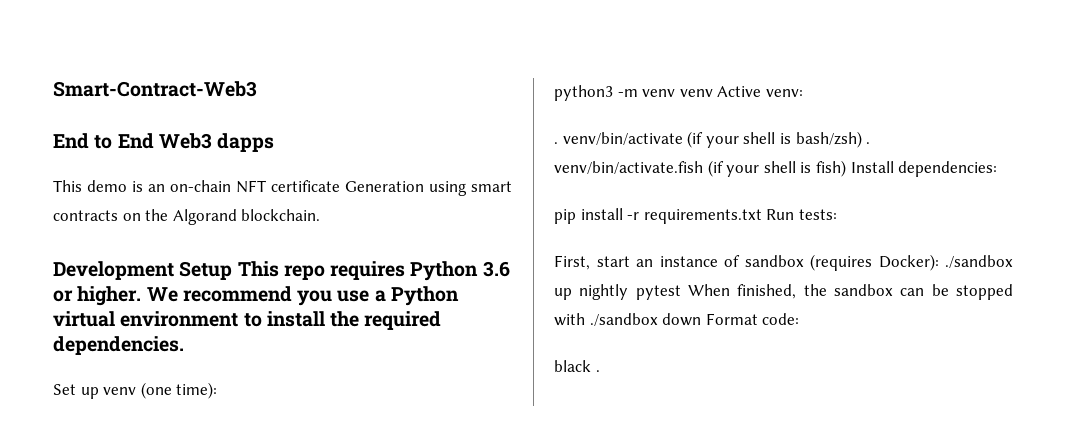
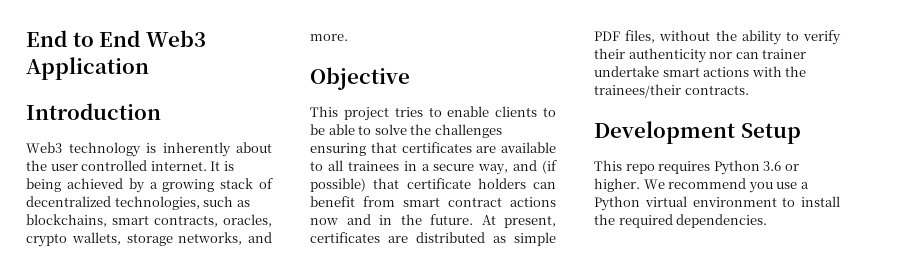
- Smart-Contract-Web3
- End to End Web3 dapps
- This demo is an on-chain NFT certificate Generation using smart contracts on the Algorand blockchain.
+ End to End Web3 Application
+ Introduction
+ Web3 technology is inherently about the user controlled internet. It is being achieved by a growing stack of decentralized technologies, such as blockchains, smart contracts, oracles, crypto wallets, storage networks, and more.
+ Objective
+ This project tries to enable clients to be able to solve the challenges ensuring that certificates are available to all trainees in a secure way, and (if possible) that certificate holders can benefit from smart contract actions now and in the future. At present, certificates are distributed as simple PDF files, without the ability to verify their authenticity nor can trainer undertake smart actions with the trainees/their contracts.
- Development Setup This repo requires Python 3.6 or higher.
+ Development Setup
+ This repo requires Python 3.6 or higher.
- Set up venv (one time):
- python3 -m venv venv Active venv:
- . venv/bin/activate (if your shell is bash/zsh) . venv/bin/activate.fish (if your shell is fish) Install dependencies:
- pip install -r requirements.txt Run tests:
- First, start an instance of sandbox (requires Docker): ./sandbox up nightly pytest When finished, the sandbox can be stopped with ./sandbox down Format code:
- black .

